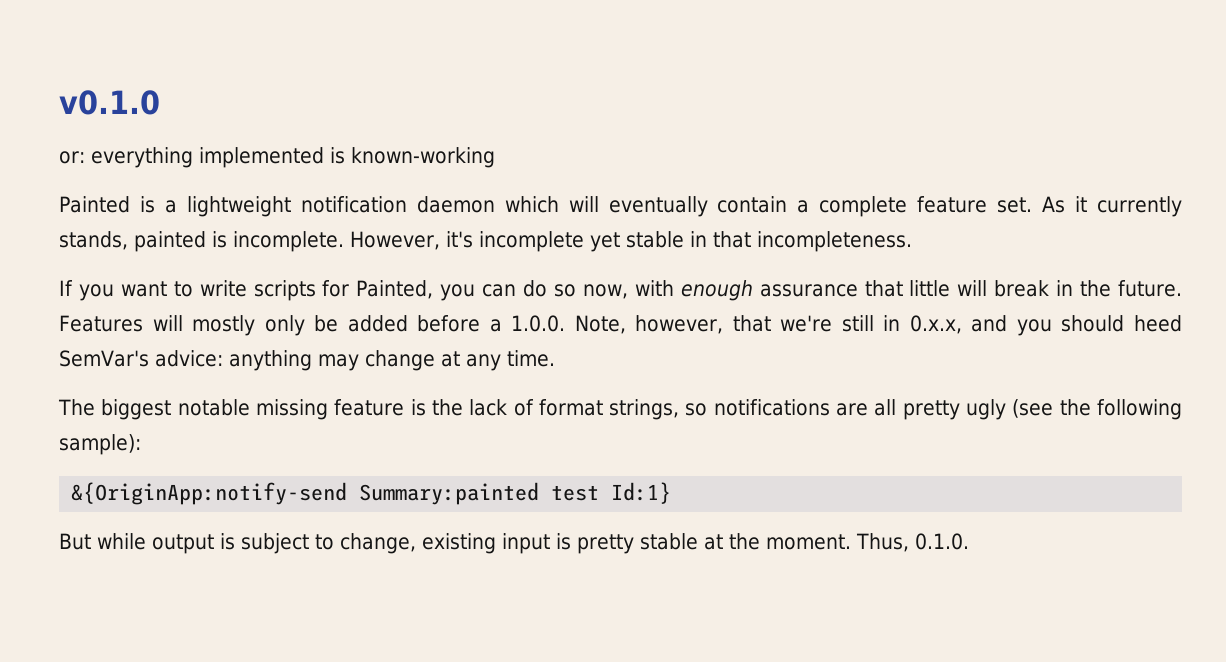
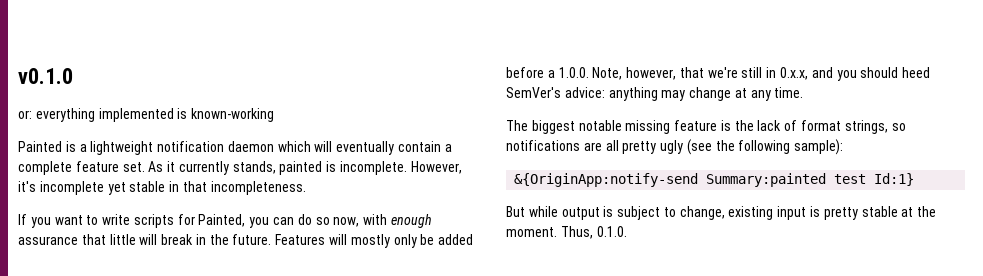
- Features will mostly only be added before a 1.0.0. Note, however, that we're still in 0.x.x, and you should heed SemVar's advice: anything may change at any time.
+ Features will mostly only be added before a 1.0.0. Note, however, that we're still in 0.x.x, and you should heed SemVer's advice: anything may change at any time.

